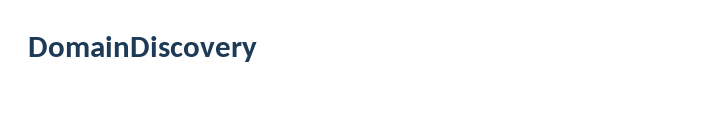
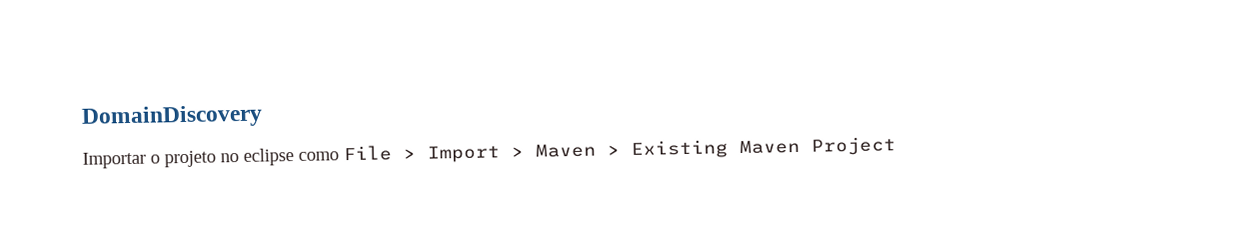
+ Importar o projeto no eclipse como File > Import > Maven > Existing Maven Project

